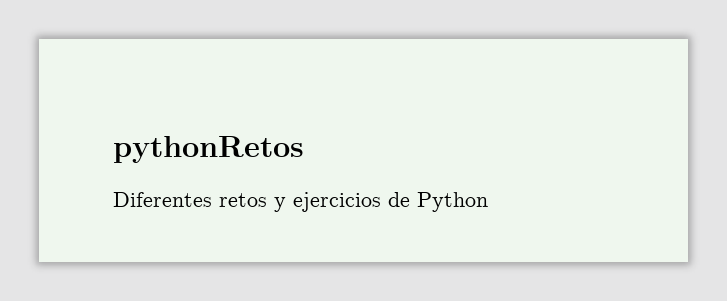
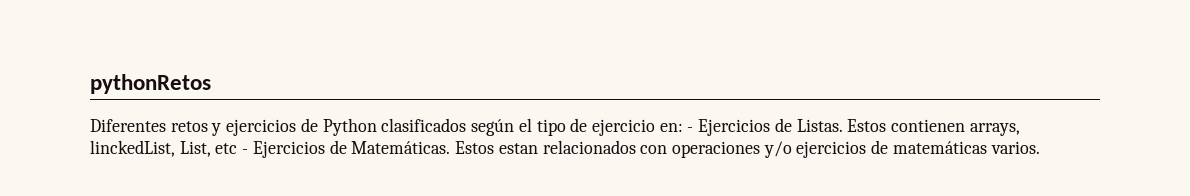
- Diferentes retos y ejercicios de Python
+ Diferentes retos y ejercicios de Python clasificados según el tipo de ejercicio en: - Ejercicios de Listas. Estos contienen arrays, linckedList, List, etc - Ejercicios de Matemáticas. Estos estan relacionados con operaciones y/o ejercicios de matemáticas varios.

